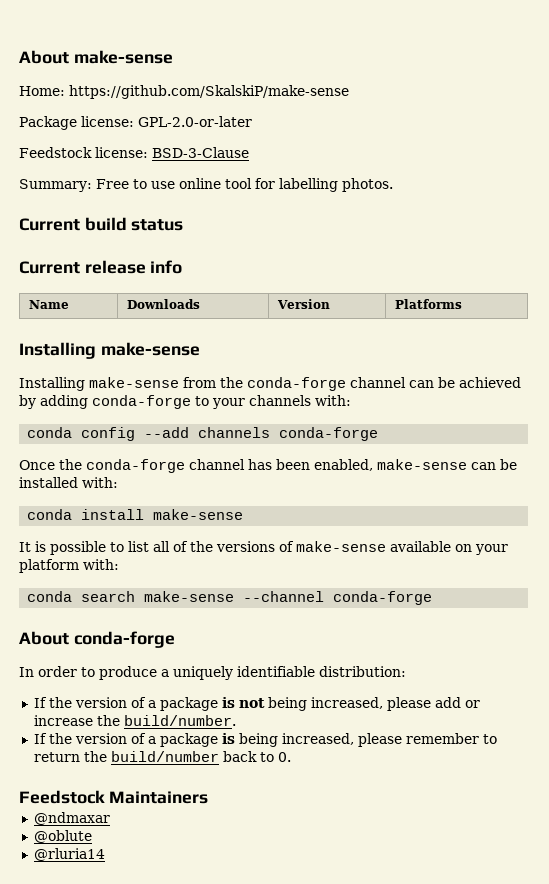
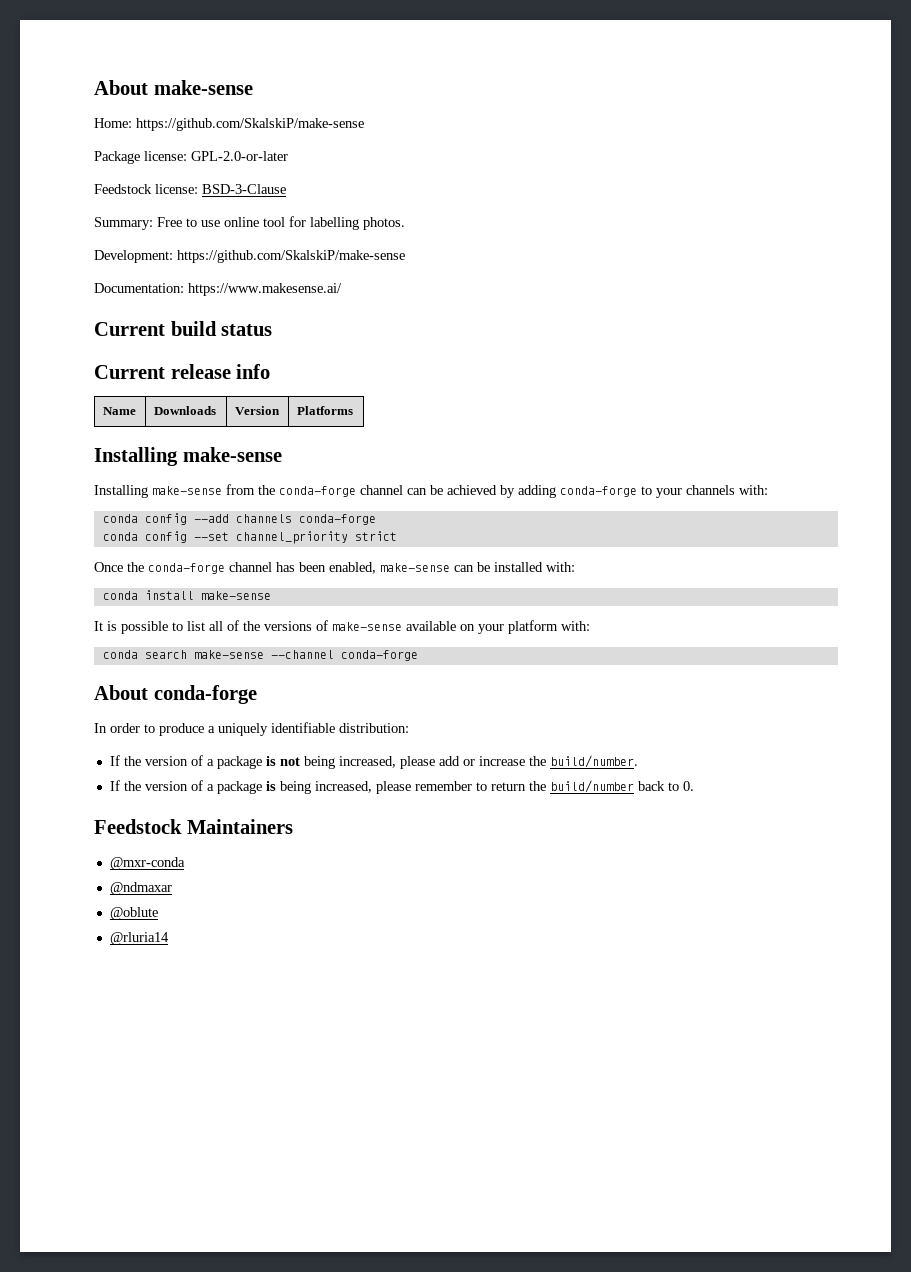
+ Development: https://github.com/SkalskiP/make-sense
+ Documentation: https://www.makesense.ai/
+ conda config --set channel_priority strict
+ @mxr-conda

